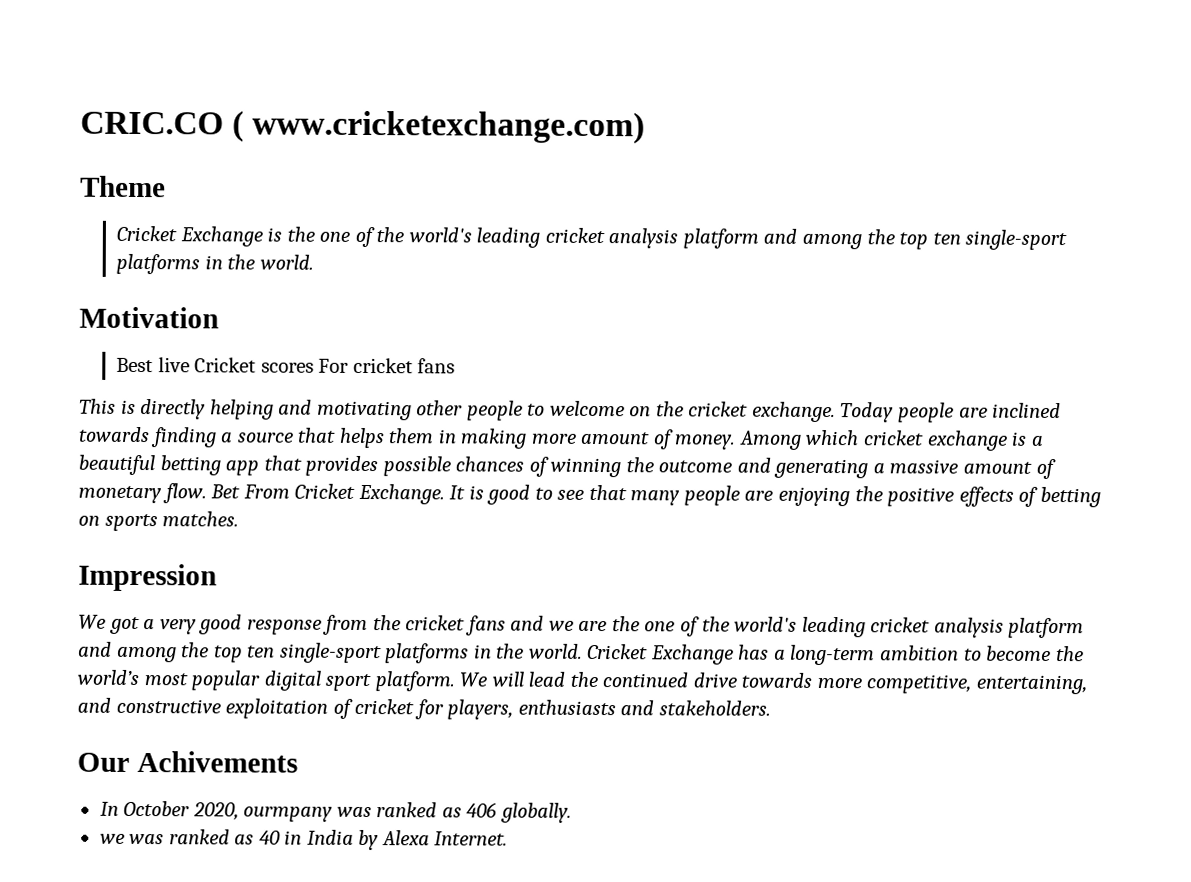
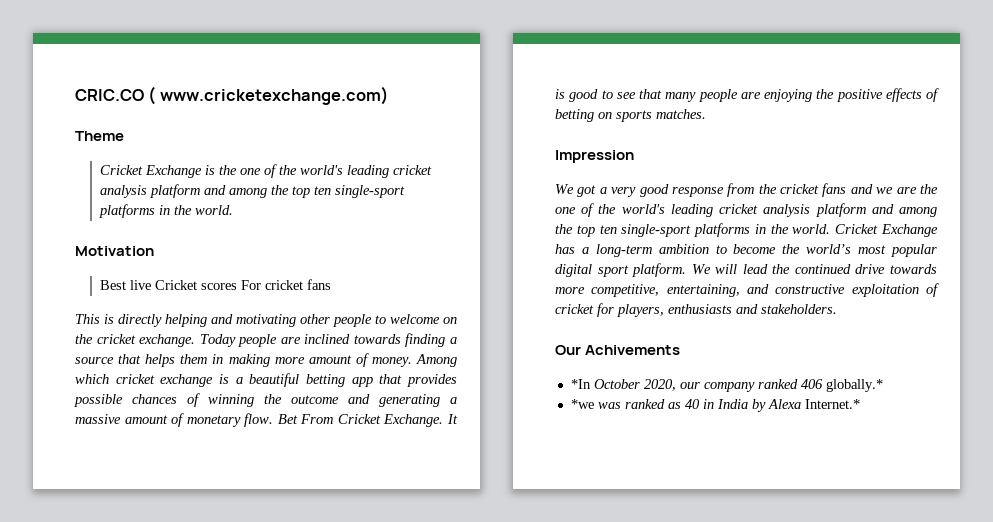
- In October 2020, ourmpany was ranked as 406 globally.
- we was ranked as 40 in India by Alexa Internet.
+ *In October 2020, our company ranked 406 globally.*
+ *we was ranked as 40 in India by Alexa Internet.*

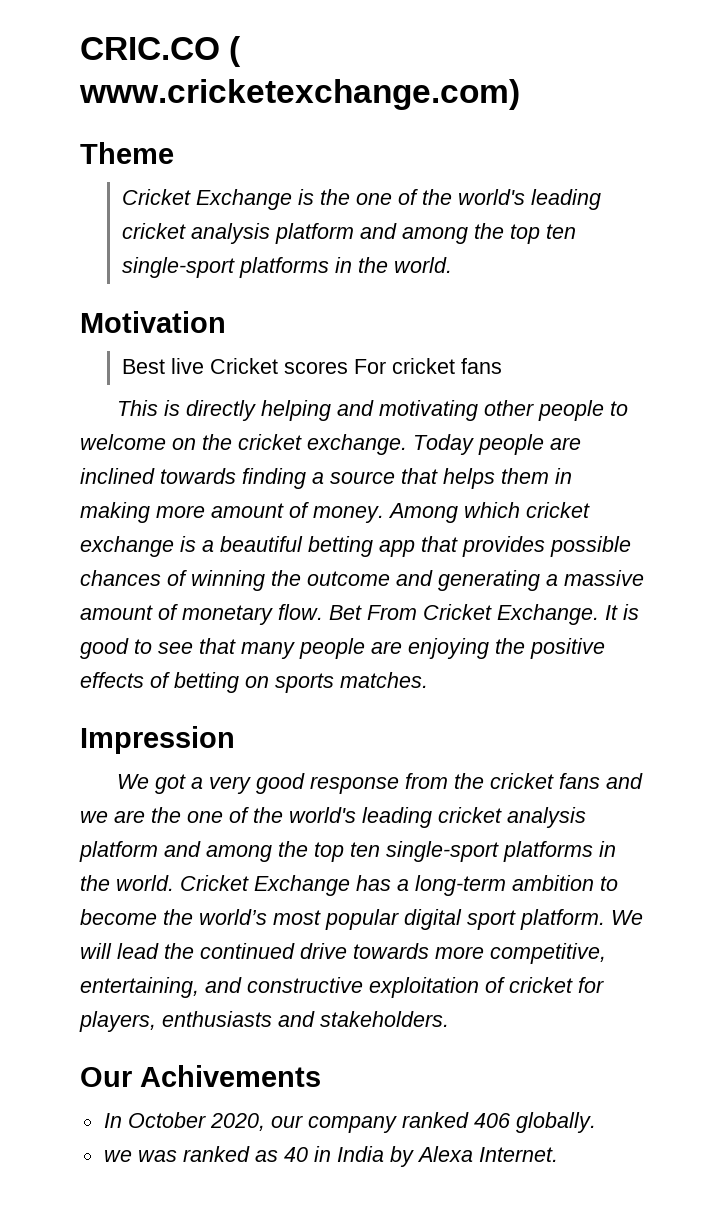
- *In October 2020, our company ranked 406 globally.*
- *we was ranked as 40 in India by Alexa Internet.*
+ In October 2020, our company ranked 406 globally.
+ we was ranked as 40 in India by Alexa Internet.

